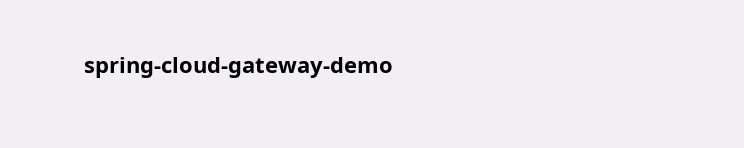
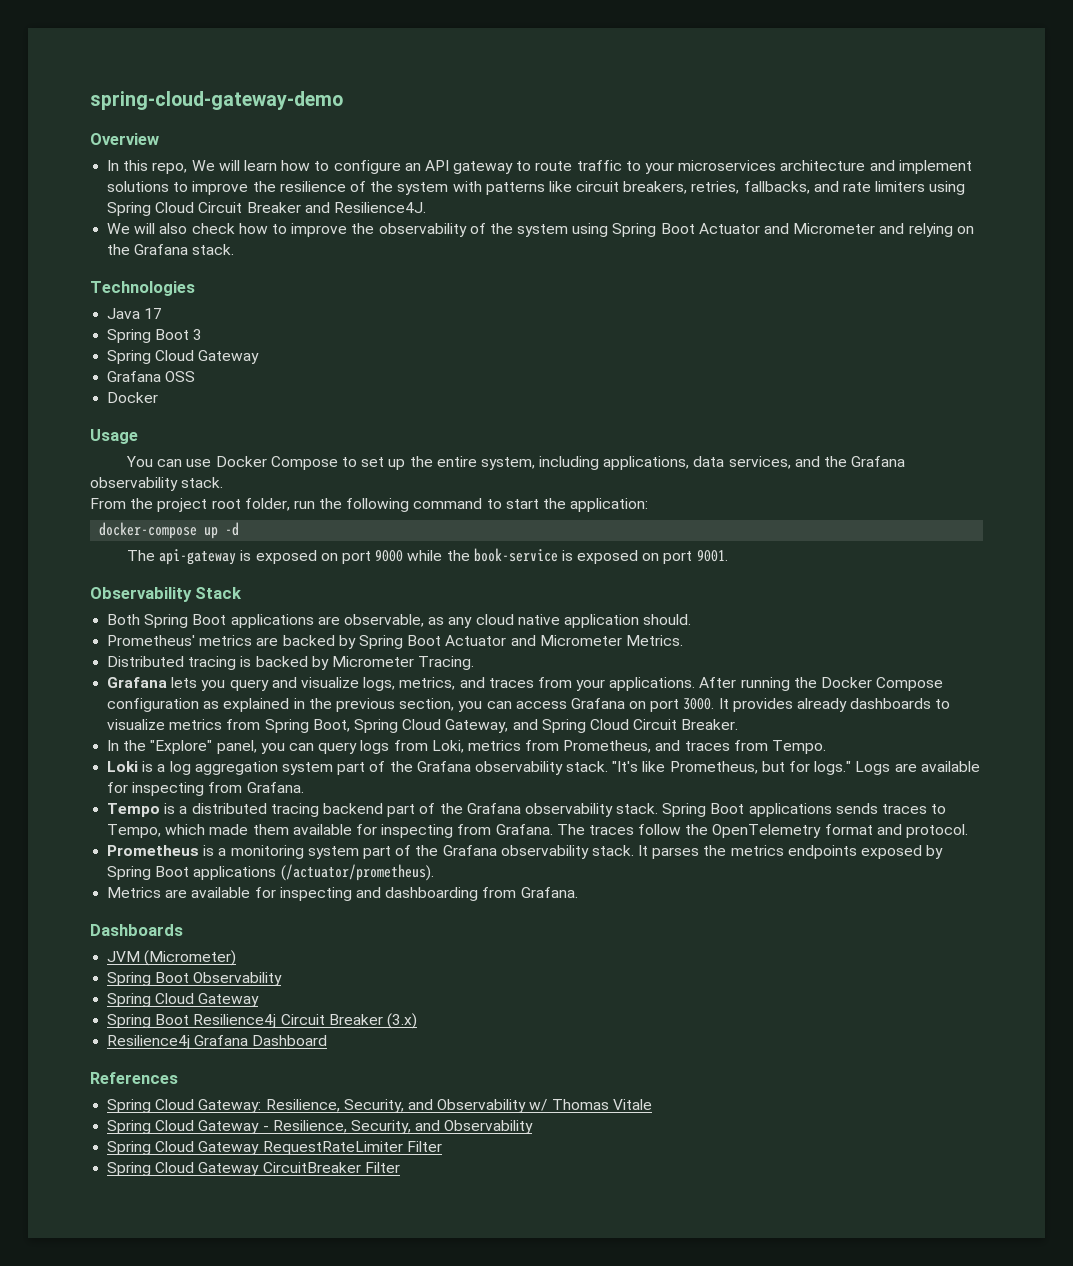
+ Overview
+ In this repo, We will learn how to configure an API gateway to route traffic to your microservices architecture and implement solutions to improve the resilience of the system with patterns like circuit breakers, retries, fallbacks, and rate limiters using Spring Cloud Circuit Breaker and Resilience4J.
+ We will also check how to improve the observability of the system using Spring Boot Actuator and Micrometer and relying on the Grafana stack.
+ Technologies
+ Java 17
+ Spring Boot 3
+ Spring Cloud Gateway
+ Grafana OSS
+ Docker
+ Usage
+ You can use Docker Compose to set up the entire system, including applications, data services, and the Grafana observability stack.
+ From the project root folder, run the following command to start the application:
+ docker-compose up -d
+ The api-gateway is exposed on port 9000 while the book-service is exposed on port 9001.
+ Observability Stack
+ Both Spring Boot applications are observable, as any cloud native application should.
+ Prometheus' metrics are backed by Spring Boot Actuator and Micrometer Metrics.
+ Distributed tracing is backed by Micrometer Tracing.
+ Grafana lets you query and visualize logs, metrics, and traces from your applications. After running the Docker Compose configuration as explained in the previous section, you can access Grafana on port 3000. It provides already dashboards to visualize metrics from Spring Boot, Spring Cloud Gateway, and Spring Cloud Circuit Breaker.
+ In the "Explore" panel, you can query logs from Loki, metrics from Prometheus, and traces from Tempo.
+ Loki is a log aggregation system part of the Grafana observability stack. "It's like Prometheus, but for logs." Logs are available for inspecting from Grafana.
+ Tempo is a distributed tracing backend part of the Grafana observability stack. Spring Boot applications sends traces to Tempo, which made them available for inspecting from Grafana. The traces follow the OpenTelemetry format and protocol.
+ Prometheus is a monitoring system part of the Grafana observability stack. It parses the metrics endpoints exposed by Spring Boot applications (/actuator/prometheus).
+ Metrics are available for inspecting and dashboarding from Grafana.
+ Dashboards
+ JVM (Micrometer)
+ Spring Boot Observability
+ Spring Cloud Gateway
+ Spring Boot Resilience4j Circuit Breaker (3.x)
+ Resilience4j Grafana Dashboard
+ References
+ Spring Cloud Gateway: Resilience, Security, and Observability w/ Thomas Vitale
+ Spring Cloud Gateway - Resilience, Security, and Observability
+ Spring Cloud Gateway RequestRateLimiter Filter
+ Spring Cloud Gateway CircuitBreaker Filter

